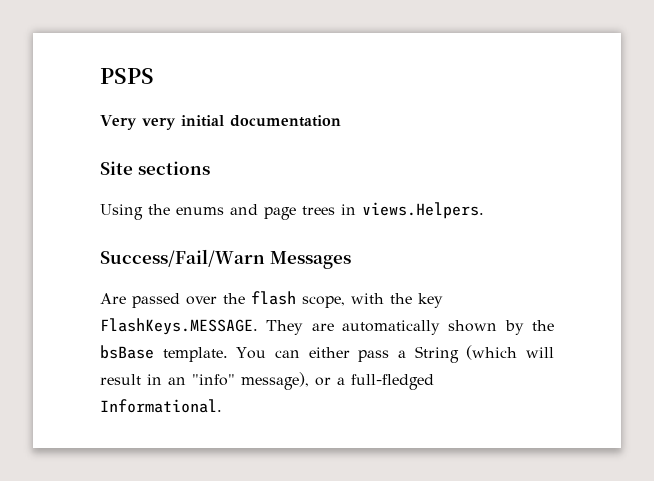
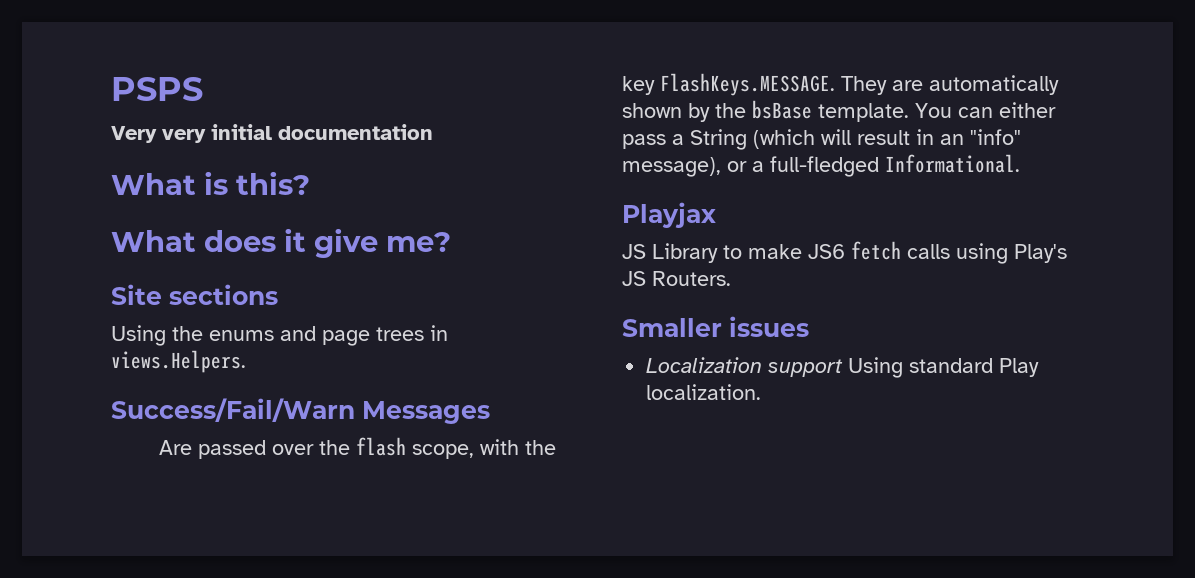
+ What is this?
+ What does it give me?
+ Playjax
+ JS Library to make JS6 fetch calls using Play's JS Routers.
+ Smaller issues
+ Localization support Using standard Play localization.

